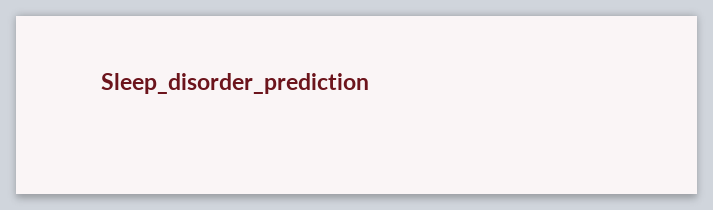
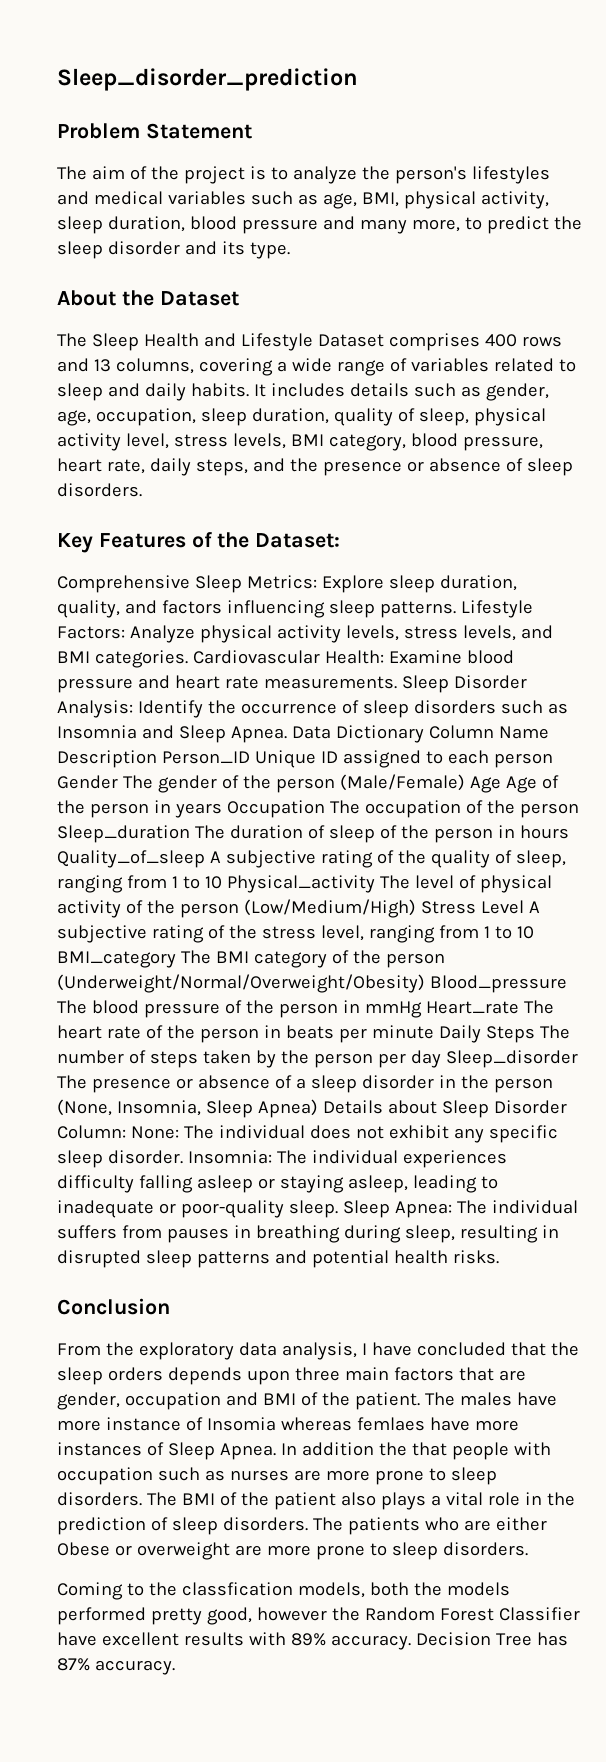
+ Problem Statement
+ The aim of the project is to analyze the person's lifestyles and medical variables such as age, BMI, physical activity, sleep duration, blood pressure and many more, to predict the sleep disorder and its type.
+ About the Dataset
+ The Sleep Health and Lifestyle Dataset comprises 400 rows and 13 columns, covering a wide range of variables related to sleep and daily habits. It includes details such as gender, age, occupation, sleep duration, quality of sleep, physical activity level, stress levels, BMI category, blood pressure, heart rate, daily steps, and the presence or absence of sleep disorders.
+ Key Features of the Dataset:
+ Comprehensive Sleep Metrics: Explore sleep duration, quality, and factors influencing sleep patterns. Lifestyle Factors: Analyze physical activity levels, stress levels, and BMI categories. Cardiovascular Health: Examine blood pressure and heart rate measurements. Sleep Disorder Analysis: Identify the occurrence of sleep disorders such as Insomnia and Sleep Apnea. Data Dictionary Column Name Description Person_ID Unique ID assigned to each person Gender The gender of the person (Male/Female) Age Age of the person in years Occupation The occupation of the person Sleep_duration The duration of sleep of the person in hours Quality_of_sleep A subjective rating of the quality of sleep, ranging from 1 to 10 Physical_activity The level of physical activity of the person (Low/Medium/High) Stress Level A subjective rating of the stress level, ranging from 1 to 10 BMI_category The BMI category of the person (Underweight/Normal/Overweight/Obesity) Blood_pressure The blood pressure of the person in mmHg Heart_rate The heart rate of the person in beats per minute Daily Steps The number of steps taken by the person per day Sleep_disorder The presence or absence of a sleep disorder in the person (None, Insomnia, Sleep Apnea) Details about Sleep Disorder Column: None: The individual does not exhibit any specific sleep disorder. Insomnia: The individual experiences difficulty falling asleep or staying asleep, leading to inadequate or poor-quality sleep. Sleep Apnea: The individual suffers from pauses in breathing during sleep, resulting in disrupted sleep patterns and potential health risks.
+ Conclusion
+ From the exploratory data analysis, I have concluded that the sleep orders depends upon three main factors that are gender, occupation and BMI of the patient. The males have more instance of Insomia whereas femlaes have more instances of Sleep Apnea. In addition the that people with occupation such as nurses are more prone to sleep disorders. The BMI of the patient also plays a vital role in the prediction of sleep disorders. The patients who are either Obese or overweight are more prone to sleep disorders.
+ Coming to the classfication models, both the models performed pretty good, however the Random Forest Classifier have excellent results with 89% accuracy. Decision Tree has 87% accuracy.

